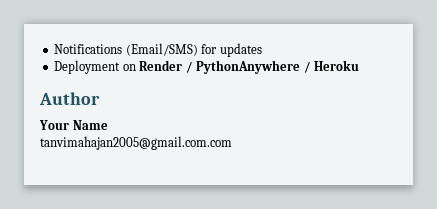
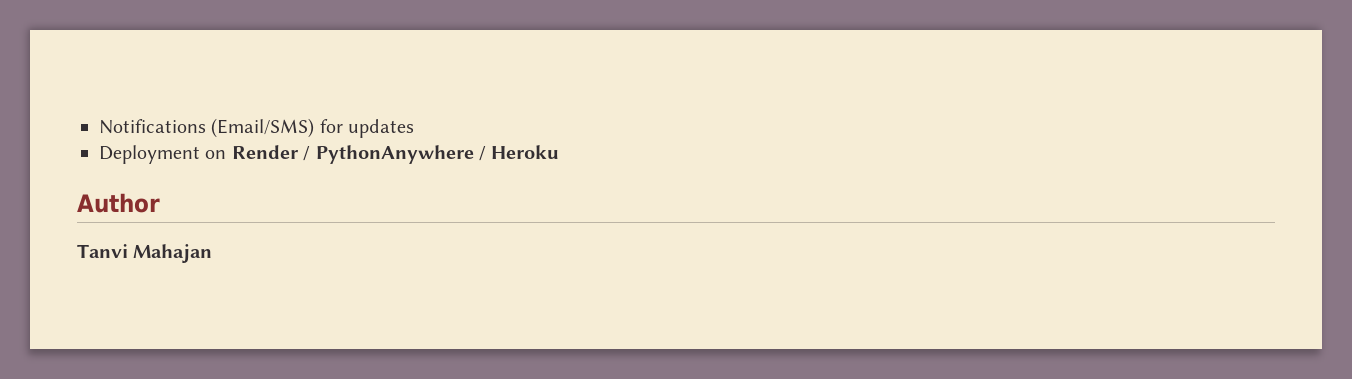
- Your Name
- tanvimahajan2005@gmail.com.com
+ Tanvi Mahajan

